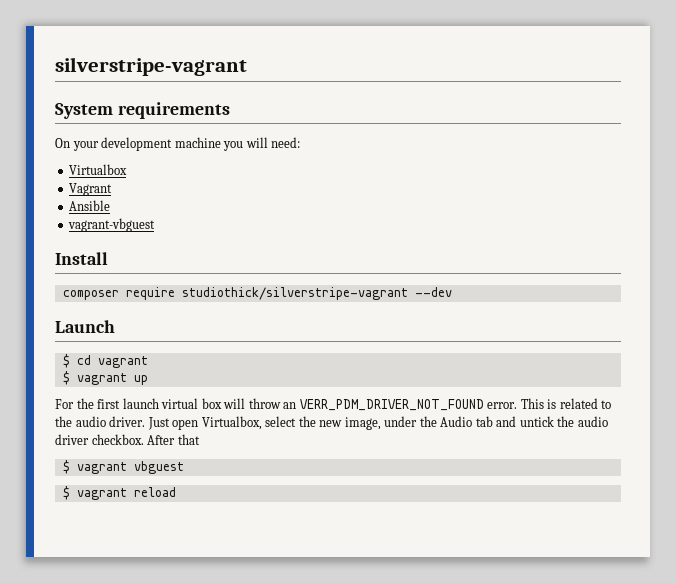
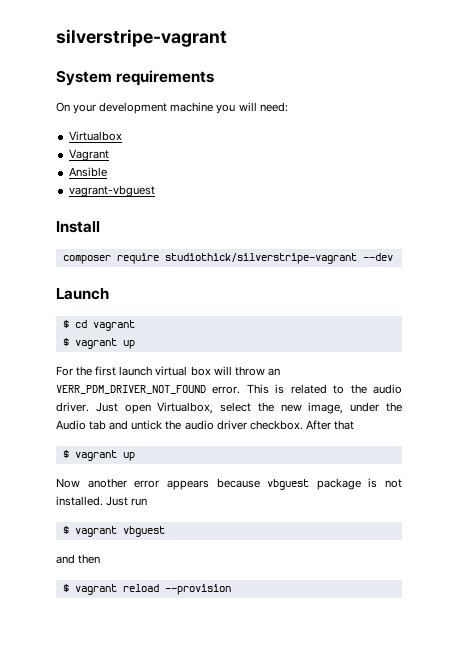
  After that
+ $ vagrant up
+ Now another error appears because vbguest package is not installed. Just run
  $ vagrant vbguest
+ and then
- $ vagrant reload
+ $ vagrant reload --provision

